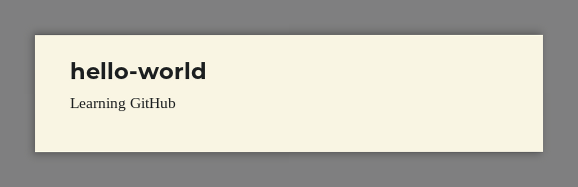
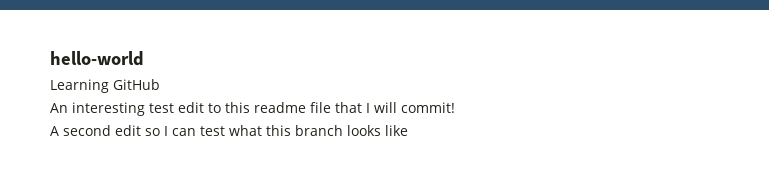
+ An interesting test edit to this readme file that I will commit!
+ A second edit so I can test what this branch looks like

